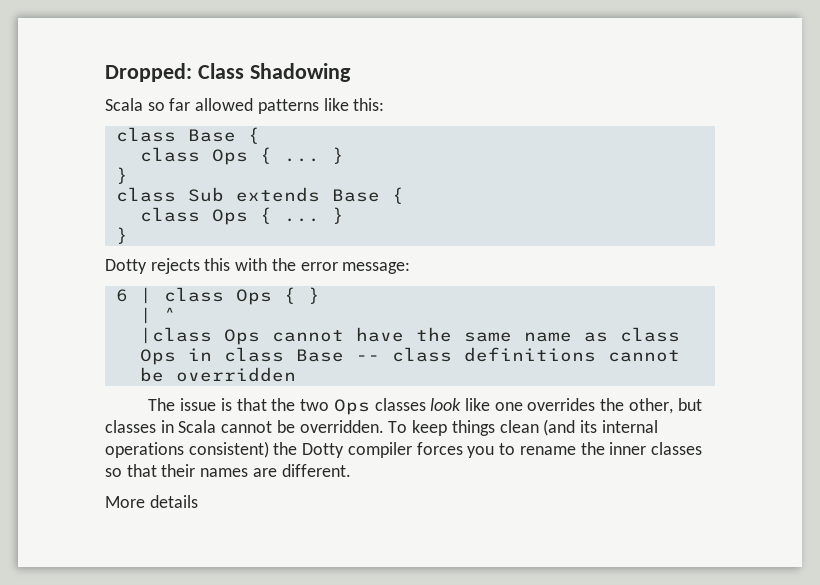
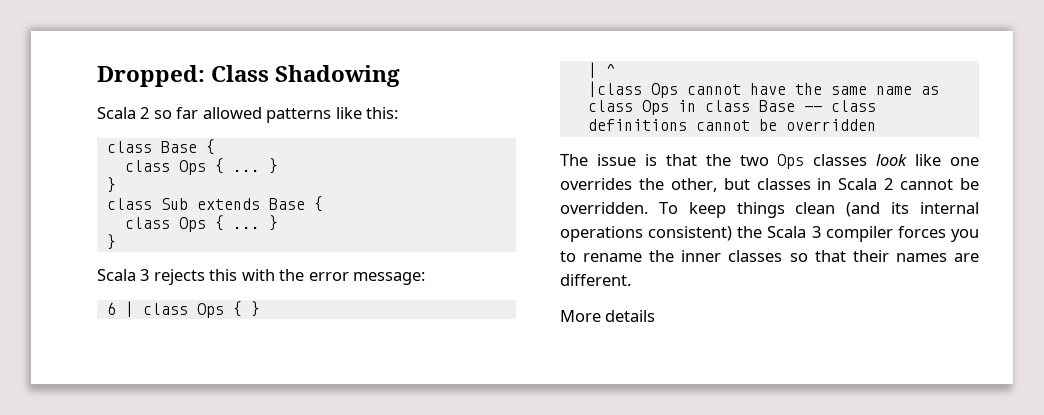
- Scala so far allowed patterns like this:
+ Scala 2 so far allowed patterns like this:
- Dotty rejects this with the error message:
+ Scala 3 rejects this with the error message:
- The issue is that the two Ops classes look like one overrides the other, but classes in Scala cannot be overridden.
+ The issue is that the two Ops classes look like one overrides the other, but classes in Scala 2 cannot be overridden.
- To keep things clean (and its internal operations consistent) the Dotty compiler forces you to rename the inner classes so that their names are different.
+ To keep things clean (and its internal operations consistent) the Scala 3 compiler forces you to rename the inner classes so that their names are different.

